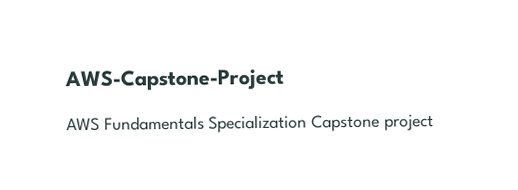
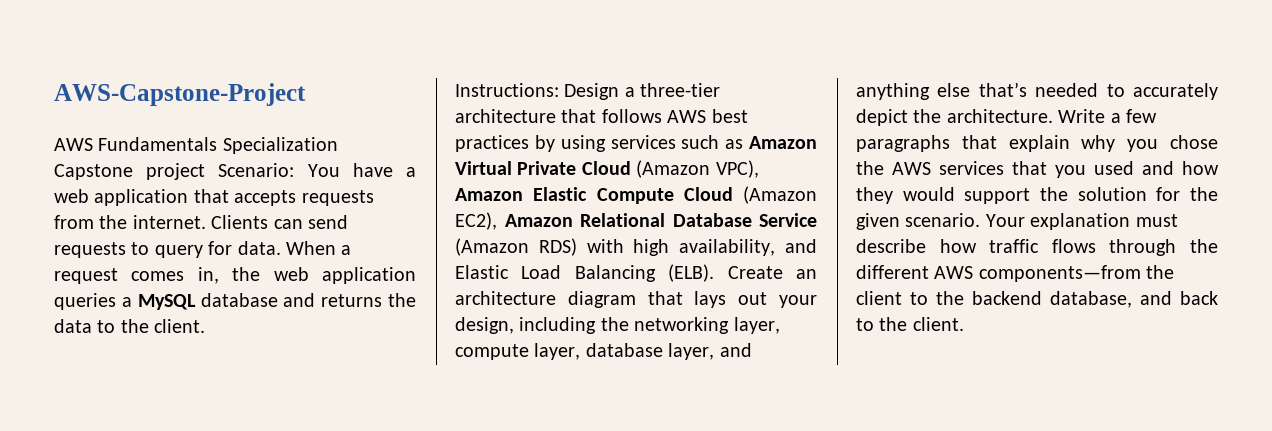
- AWS Fundamentals Specialization Capstone project
+ AWS Fundamentals Specialization Capstone project Scenario: You have a web application that accepts requests from the internet. Clients can send requests to query for data. When a request comes in, the web application queries a MySQL database and returns the data to the client.
+ Instructions: Design a three-tier architecture that follows AWS best practices by using services such as Amazon Virtual Private Cloud (Amazon VPC), Amazon Elastic Compute Cloud (Amazon EC2), Amazon Relational Database Service (Amazon RDS) with high availability, and Elastic Load Balancing (ELB). Create an architecture diagram that lays out your design, including the networking layer, compute layer, database layer, and anything else that’s needed to accurately depict the architecture. Write a few paragraphs that explain why you chose the AWS services that you used and how they would support the solution for the given scenario. Your explanation must describe how traffic flows through the different AWS components—from the client to the backend database, and back to the client.

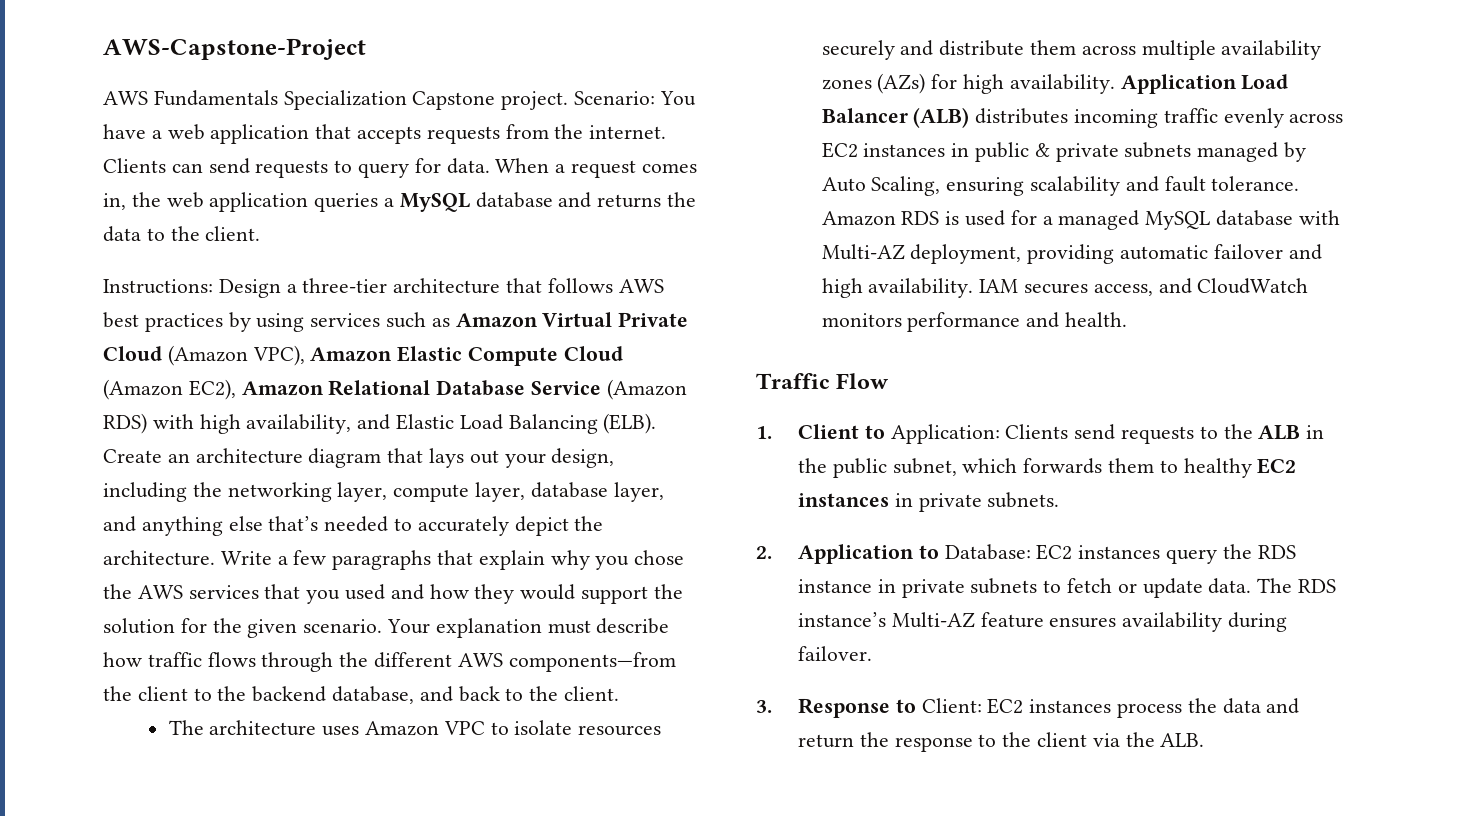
- AWS Fundamentals Specialization Capstone project Scenario: You have a web application that accepts requests from the internet.
+ AWS Fundamentals Specialization Capstone project. Scenario: You have a web application that accepts requests from the internet.
+ The architecture uses Amazon VPC to isolate resources securely and distribute them across multiple availability zones (AZs) for high availability. Application Load Balancer (ALB) distributes incoming traffic evenly across EC2 instances in public & private subnets managed by Auto Scaling, ensuring scalability and fault tolerance. Amazon RDS is used for a managed MySQL database with Multi-AZ deployment, providing automatic failover and high availability. IAM secures access, and CloudWatch monitors performance and health.
+ Traffic Flow
+ 1. Client to Application: Clients send requests to the ALB in the public subnet, which forwards them to healthy EC2 instances in private subnets.
+ 2. Application to Database: EC2 instances query the RDS instance in private subnets to fetch or update data. The RDS instance’s Multi-AZ feature ensures availability during failover.
+ 3. Response to Client: EC2 instances process the data and return the response to the client via the ALB.

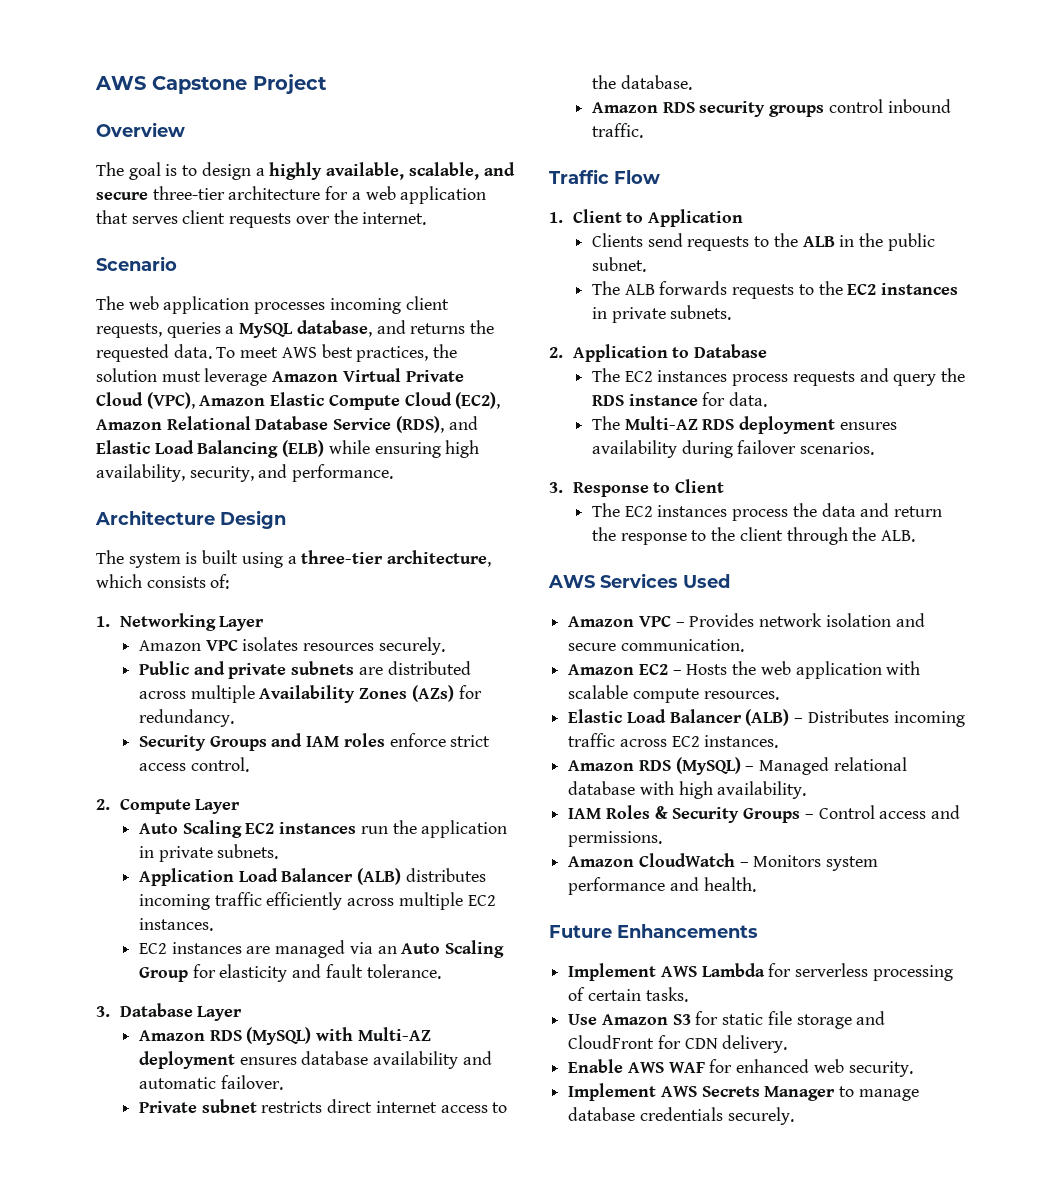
- AWS-Capstone-Project
- AWS Fundamentals Specialization Capstone project. Scenario: You have a web application that accepts requests from the internet. Clients can send requests to query for data. When a request comes in, the web application queries a MySQL database and returns the data to the client.
- Instructions: Design a three-tier architecture that follows AWS best practices by using services such as Amazon Virtual Private Cloud (Amazon VPC), Amazon Elastic Compute Cloud (Amazon EC2), Amazon Relational Database Service (Amazon RDS) with high availability, and Elastic Load Balancing (ELB). Create an architecture diagram that lays out your design, including the networking layer, compute layer, database layer, and anything else that’s needed to accurately depict the architecture. Write a few paragraphs that explain why you chose the AWS services that you used and how they would support the solution for the given scenario. Your explanation must describe how traffic flows through the different AWS components—from the client to the backend database, and back to the client.
- The architecture uses Amazon VPC to isolate resources securely and distribute them across multiple availability zones (AZs) for high availability. Application Load Balancer (ALB) distributes incoming traffic evenly across EC2 instances in public & private subnets managed by Auto Scaling, ensuring scalability and fault tolerance. Amazon RDS is used for a managed MySQL database with Multi-AZ deployment, providing automatic failover and high availability. IAM secures access, and CloudWatch monitors performance and health.
+ AWS Capstone Project
+ Overview
+ The goal is to design a highly available, scalable, and secure three-tier architecture for a web application that serves client requests over the internet.
+ Scenario
+ The web application processes incoming client requests, queries a MySQL database, and returns the requested data. To meet AWS best practices, the solution must leverage Amazon Virtual Private Cloud (VPC), Amazon Elastic Compute Cloud (EC2), Amazon Relational Database Service (RDS), and Elastic Load Balancing (ELB) while ensuring high availability, security, and performance.
+ Architecture Design
+ The system is built using a three-tier architecture, which consists of:
+ 1. Networking Layer
+ Amazon VPC isolates resources securely.
+ Public and private subnets are distributed across multiple Availability Zones (AZs) for redundancy.
+ Security Groups and IAM roles enforce strict access control.
+ 2. Compute Layer
+ Auto Scaling EC2 instances run the application in private subnets.
+ Application Load Balancer (ALB) distributes incoming traffic efficiently across multiple EC2 instances.
+ EC2 instances are managed via an Auto Scaling Group for elasticity and fault tolerance.
+ 3. Database Layer
+ Amazon RDS (MySQL) with Multi-AZ deployment ensures database availability and automatic failover.
+ Private subnet restricts direct internet access to the database.
+ Amazon RDS security groups control inbound traffic.
- 1. Client to Application: Clients send requests to the ALB in the public subnet, which forwards them to healthy EC2 instances in private subnets.
+ 1. Client to Application
+ Clients send requests to the ALB in the public subnet.
+ The ALB forwards requests to the EC2 instances in private subnets.
- 2. Application to Database: EC2 instances query the RDS instance in private subnets to fetch or update data. The RDS instance’s Multi-AZ feature ensures availability during failover.
+ 2. Application to Database
+ The EC2 instances process requests and query the RDS instance for data.
+ The Multi-AZ RDS deployment ensures availability during failover scenarios.
- 3. Response to Client: EC2 instances process the data and return the response to the client via the ALB.
+ 3. Response to Client
+ The EC2 instances process the data and return the response to the client through the ALB.
+ AWS Services Used
+ Amazon VPC – Provides network isolation and secure communication.
+ Amazon EC2 – Hosts the web application with scalable compute resources.
+ Elastic Load Balancer (ALB) – Distributes incoming traffic across EC2 instances.
+ Amazon RDS (MySQL) – Managed relational database with high availability.
+ IAM Roles & Security Groups – Control access and permissions.
+ Amazon CloudWatch – Monitors system performance and health.
+ Future Enhancements
+ Implement AWS Lambda for serverless processing of certain tasks.
+ Use Amazon S3 for static file storage and CloudFront for CDN delivery.
+ Enable AWS WAF for enhanced web security.
+ Implement AWS Secrets Manager to manage database credentials securely.

